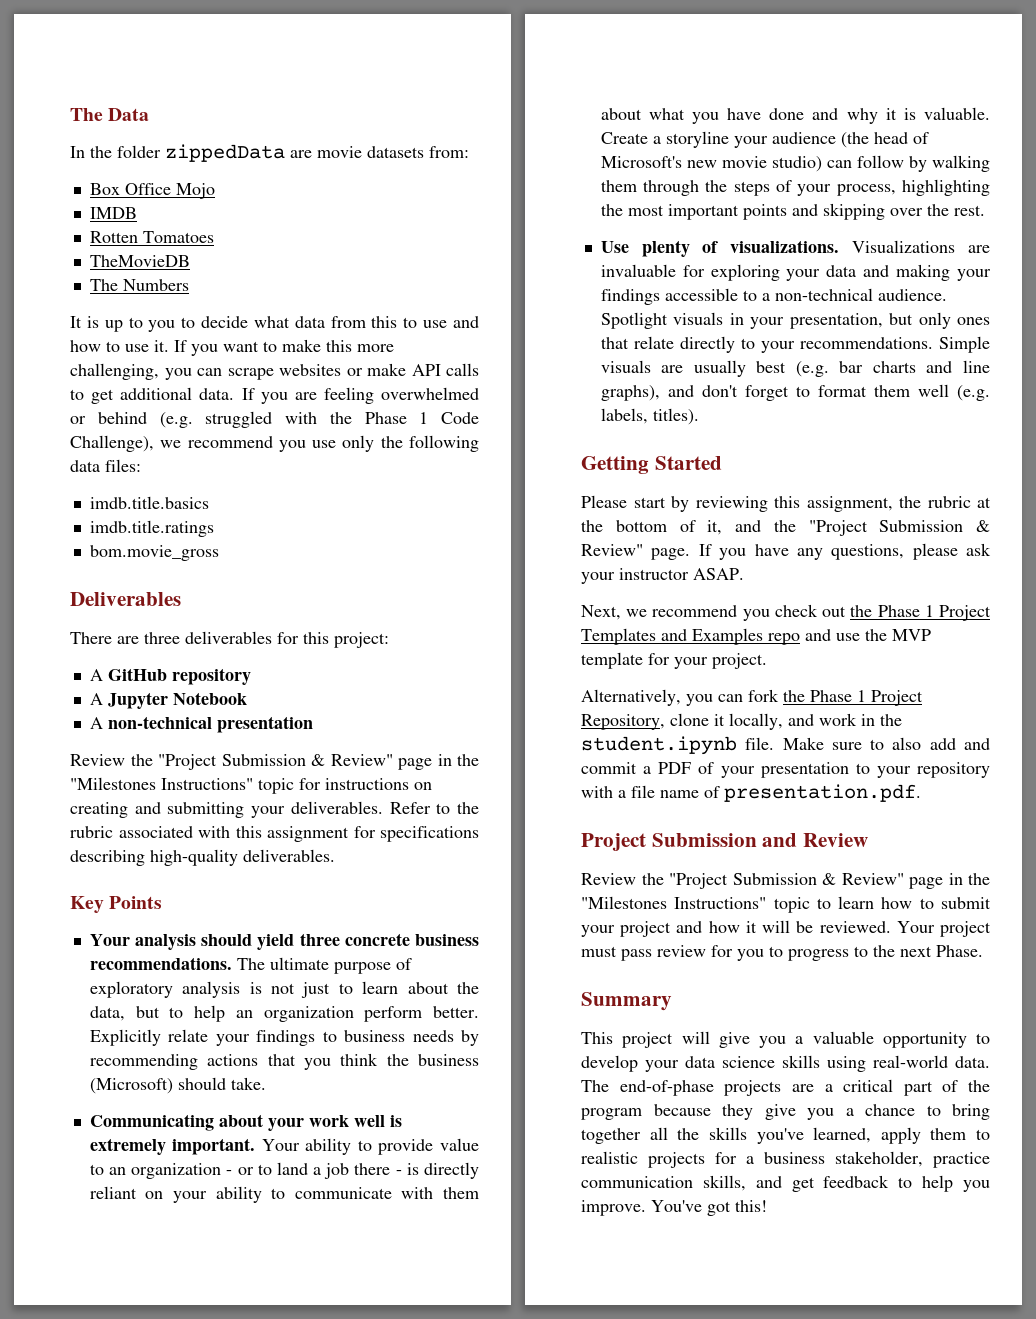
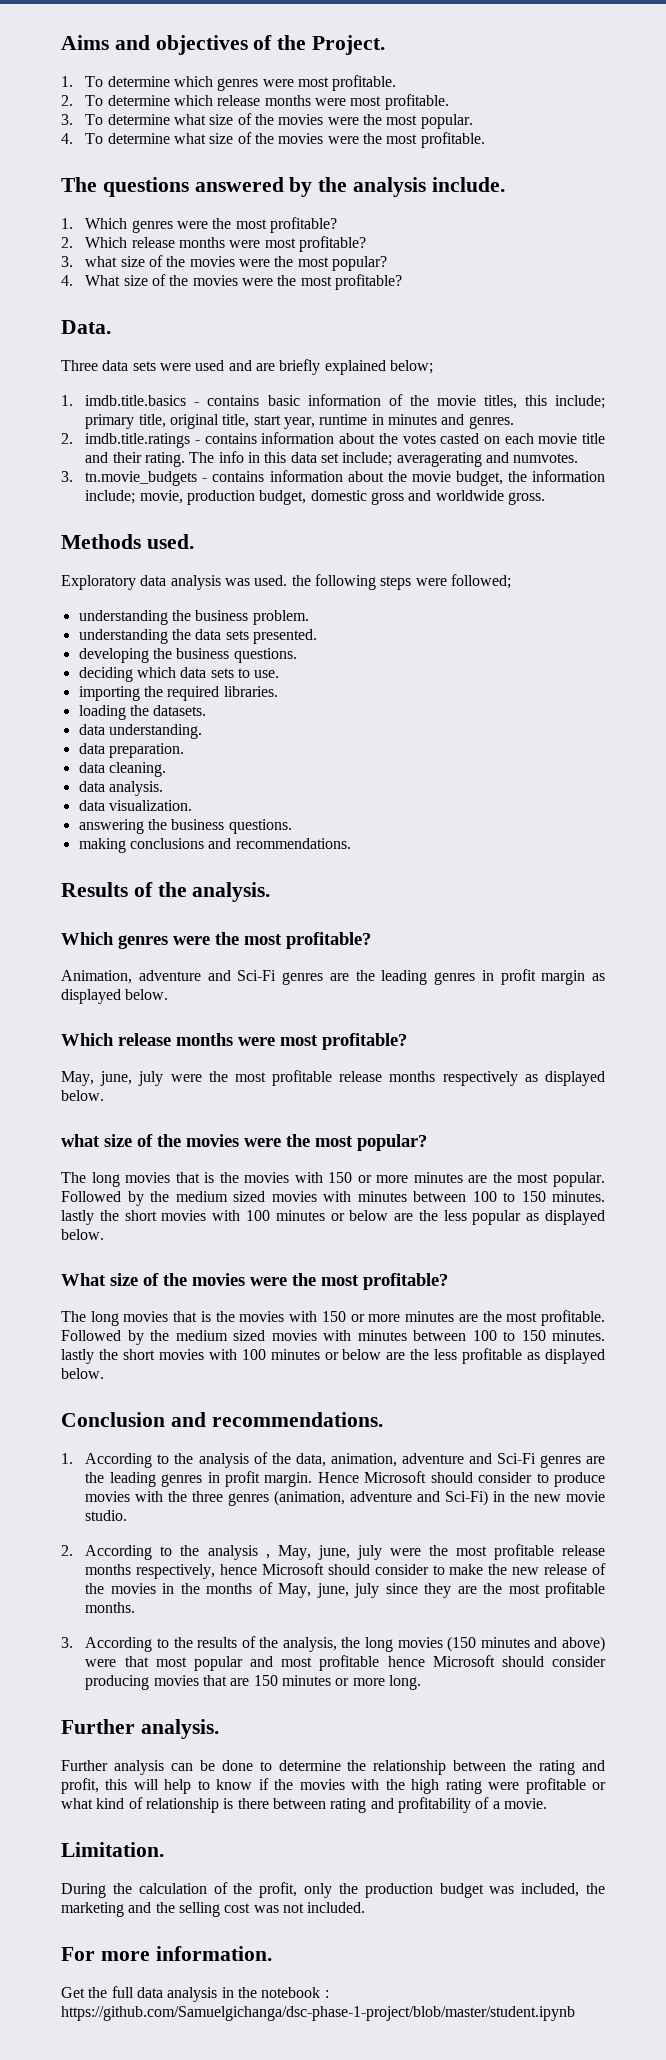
- The Data
- In the folder zippedData are movie datasets from:
- Box Office Mojo
- IMDB
- Rotten Tomatoes
- TheMovieDB
- The Numbers
- It is up to you to decide what data from this to use and how to use it. If you want to make this more challenging, you can scrape websites or make API calls to get additional data. If you are feeling overwhelmed or behind (e.g. struggled with the Phase 1 Code Challenge), we recommend you use only the following data files:
- imdb.title.basics
- imdb.title.ratings
- bom.movie_gross
- Deliverables
- There are three deliverables for this project:
- A GitHub repository
- A Jupyter Notebook
- A non-technical presentation
- Review the "Project Submission & Review" page in the "Milestones Instructions" topic for instructions on creating and submitting your deliverables. Refer to the rubric associated with this assignment for specifications describing high-quality deliverables.
- Key Points
- Your analysis should yield three concrete business recommendations. The ultimate purpose of exploratory analysis is not just to learn about the data, but to help an organization perform better. Explicitly relate your findings to business needs by recommending actions that you think the business (Microsoft) should take.
- Communicating about your work well is extremely important. Your ability to provide value to an organization - or to land a job there - is directly reliant on your ability to communicate with them about what you have done and why it is valuable. Create a storyline your audience (the head of Microsoft's new movie studio) can follow by walking them through the steps of your process, highlighting the most important points and skipping over the rest.
- Use plenty of visualizations. Visualizations are invaluable for exploring your data and making your findings accessible to a non-technical audience. Spotlight visuals in your presentation, but only ones that relate directly to your recommendations. Simple visuals are usually best (e.g. bar charts and line graphs), and don't forget to format them well (e.g. labels, titles).
- Getting Started
- Please start by reviewing this assignment, the rubric at the bottom of it, and the "Project Submission & Review" page. If you have any questions, please ask your instructor ASAP.
- Next, we recommend you check out the Phase 1 Project Templates and Examples repo and use the MVP template for your project.
- Alternatively, you can fork the Phase 1 Project Repository, clone it locally, and work in the student.ipynb file. Make sure to also add and commit a PDF of your presentation to your repository with a file name of presentation.pdf.
- Project Submission and Review
- Review the "Project Submission & Review" page in the "Milestones Instructions" topic to learn how to submit your project and how it will be reviewed. Your project must pass review for you to progress to the next Phase.
- Summary
- This project will give you a valuable opportunity to develop your data science skills using real-world data. The end-of-phase projects are a critical part of the program because they give you a chance to bring together all the skills you've learned, apply them to realistic projects for a business stakeholder, practice communication skills, and get feedback to help you improve. You've got this!
+ Aims and objectives of the Project.
+ 1. To determine which genres were most profitable.
+ 2. To determine which release months were most profitable.
+ 3. To determine what size of the movies were the most popular.
+ 4. To determine what size of the movies were the most profitable.
+ The questions answered by the analysis include.
+ 1. Which genres were the most profitable?
+ 2. Which release months were most profitable?
+ 3. what size of the movies were the most popular?
+ 4. What size of the movies were the most profitable?
+ Data.
+ Three data sets were used and are briefly explained below;
+ 1. imdb.title.basics - contains basic information of the movie titles, this include; primary title, original title, start year, runtime in minutes and genres.
+ 2. imdb.title.ratings - contains information about the votes casted on each movie title and their rating. The info in this data set include; averagerating and numvotes.
+ 3. tn.movie_budgets - contains information about the movie budget, the information include; movie, production budget, domestic gross and worldwide gross.
+ Methods used.
+ Exploratory data analysis was used. the following steps were followed;
+ understanding the business problem.
+ understanding the data sets presented.
+ developing the business questions.
+ deciding which data sets to use.
+ importing the required libraries.
+ loading the datasets.
+ data understanding.
+ data preparation.
+ data cleaning.
+ data analysis.
+ data visualization.
+ answering the business questions.
+ making conclusions and recommendations.
+ Results of the analysis.
+ Which genres were the most profitable?
+ Animation, adventure and Sci-Fi genres are the leading genres in profit margin as displayed below.
+ Which release months were most profitable?
+ May, june, july were the most profitable release months respectively as displayed below.
+ what size of the movies were the most popular?
+ The long movies that is the movies with 150 or more minutes are the most popular. Followed by the medium sized movies with minutes between 100 to 150 minutes. lastly the short movies with 100 minutes or below are the less popular as displayed below.
+ What size of the movies were the most profitable?
+ The long movies that is the movies with 150 or more minutes are the most profitable. Followed by the medium sized movies with minutes between 100 to 150 minutes. lastly the short movies with 100 minutes or below are the less profitable as displayed below.
+ Conclusion and recommendations.
+ 1. According to the analysis of the data, animation, adventure and Sci-Fi genres are the leading genres in profit margin. Hence Microsoft should consider to produce movies with the three genres (animation, adventure and Sci-Fi) in the new movie studio.
+ 2. According to the analysis , May, june, july were the most profitable release months respectively, hence Microsoft should consider to make the new release of the movies in the months of May, june, july since they are the most profitable months.
+ 3. According to the results of the analysis, the long movies (150 minutes and above) were that most popular and most profitable hence Microsoft should consider producing movies that are 150 minutes or more long.
+ Further analysis.
+ Further analysis can be done to determine the relationship between the rating and profit, this will help to know if the movies with the high rating were profitable or what kind of relationship is there between rating and profitability of a movie.
+ Limitation.
+ During the calculation of the profit, only the production budget was included, the marketing and the selling cost was not included.
+ For more information.
+ Get the full data analysis in the notebook : https://github.com/Samuelgichanga/dsc-phase-1-project/blob/master/student.ipynb

